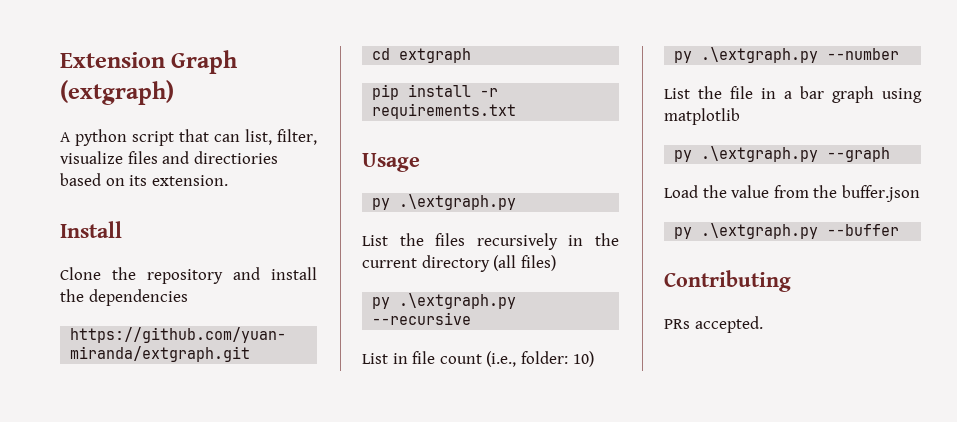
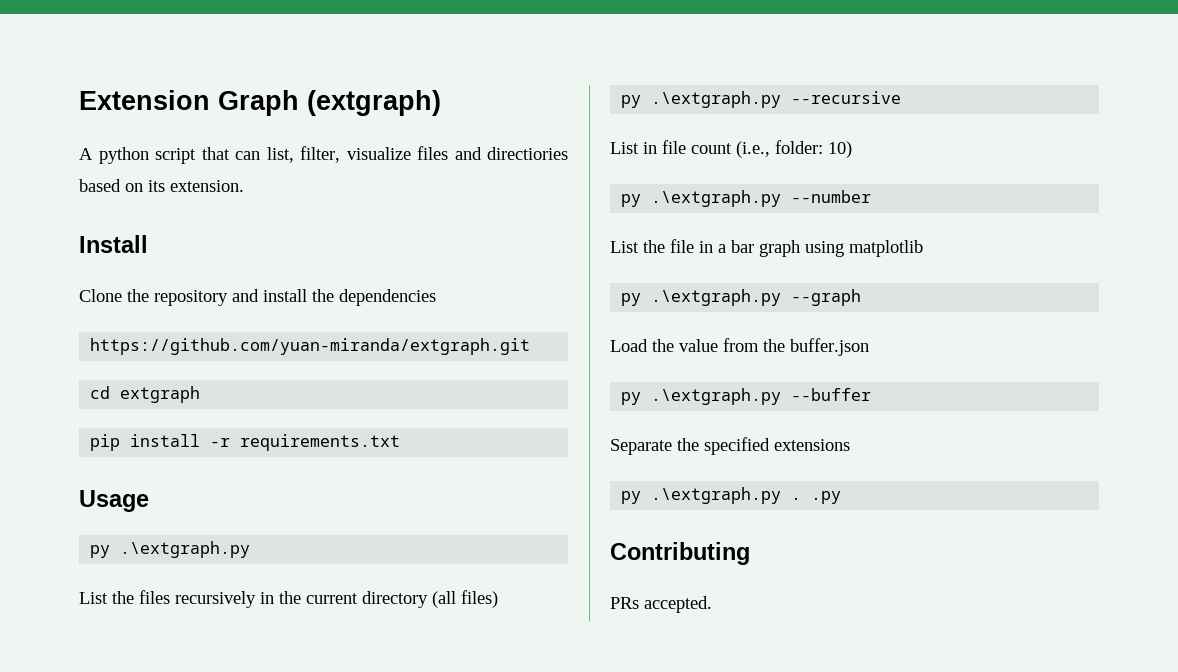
+ Separate the specified extensions
+ py .\extgraph.py . .py

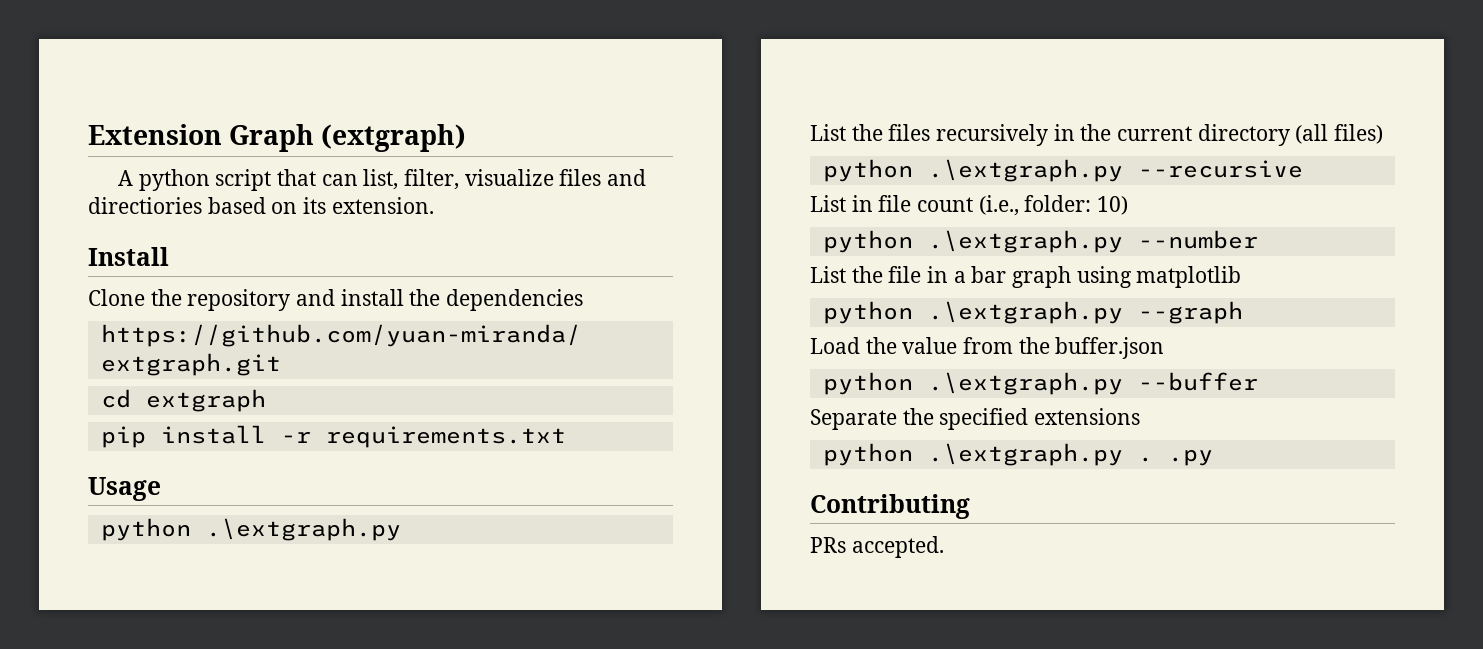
  Usage
- py .\extgraph.py
+ python .\extgraph.py
- py .\extgraph.py --recursive
+ python .\extgraph.py --recursive
- py .\extgraph.py --number
+ python .\extgraph.py --number
- py .\extgraph.py --graph
+ python .\extgraph.py --graph
- py .\extgraph.py --buffer
+ python .\extgraph.py --buffer
- py .\extgraph.py . .py
+ python .\extgraph.py . .py

